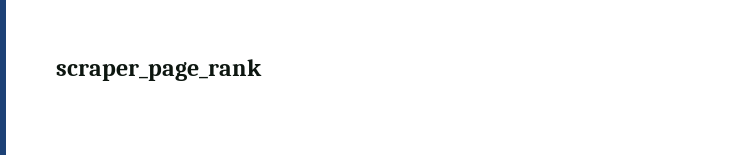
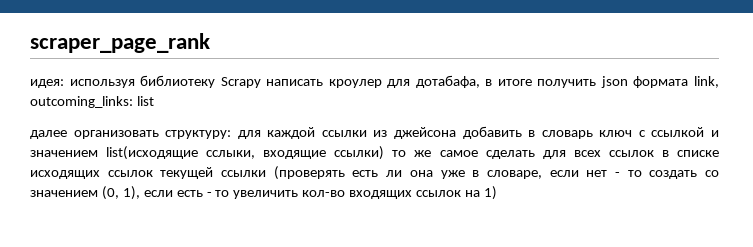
+ идея: используя библиотеку Scrapy написать кроулер для дотабафа, в итоге получить json формата link, outcoming_links: list
+ далее организовать структуру: для каждой ссылки из джейсона добавить в словарь ключ с ссылкой и значением list(исходящие сслыки, входящие ссылки) то же самое сделать для всех ссылок в списке исходящих ссылок текущей ссылки (проверять есть ли она уже в словаре, если нет - то создать со значением (0, 1), если есть - то увеличить кол-во входящих ссылок на 1)

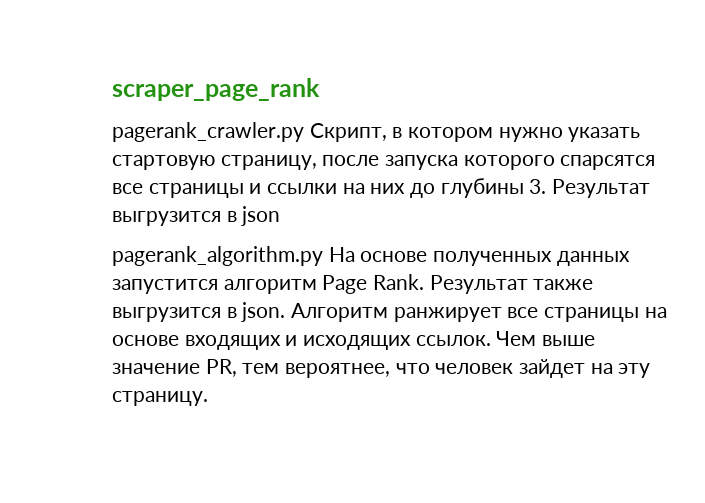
- идея: используя библиотеку Scrapy написать кроулер для дотабафа, в итоге получить json формата link, outcoming_links: list
- далее организовать структуру: для каждой ссылки из джейсона добавить в словарь ключ с ссылкой и значением list(исходящие сслыки, входящие ссылки) то же самое сделать для всех ссылок в списке исходящих ссылок текущей ссылки (проверять есть ли она уже в словаре, если нет - то создать со значением (0, 1), если есть - то увеличить кол-во входящих ссылок на 1)
+ pagerank_crawler.py Скрипт, в котором нужно указать стартовую страницу, после запуска которого спарсятся все страницы и ссылки на них до глубины 3. Результат выгрузится в json
+ pagerank_algorithm.py На основе полученных данных запустится алгоритм Page Rank. Результат также выгрузится в json. Алгоритм ранжирует все страницы на основе входящих и исходящих ссылок. Чем выше значение PR, тем вероятнее, что человек зайдет на эту страницу.

